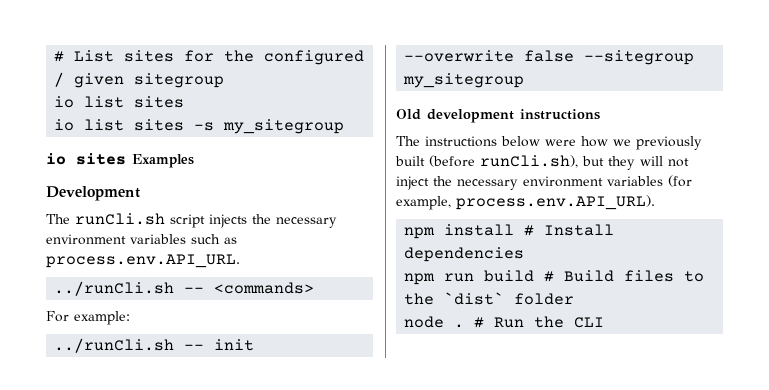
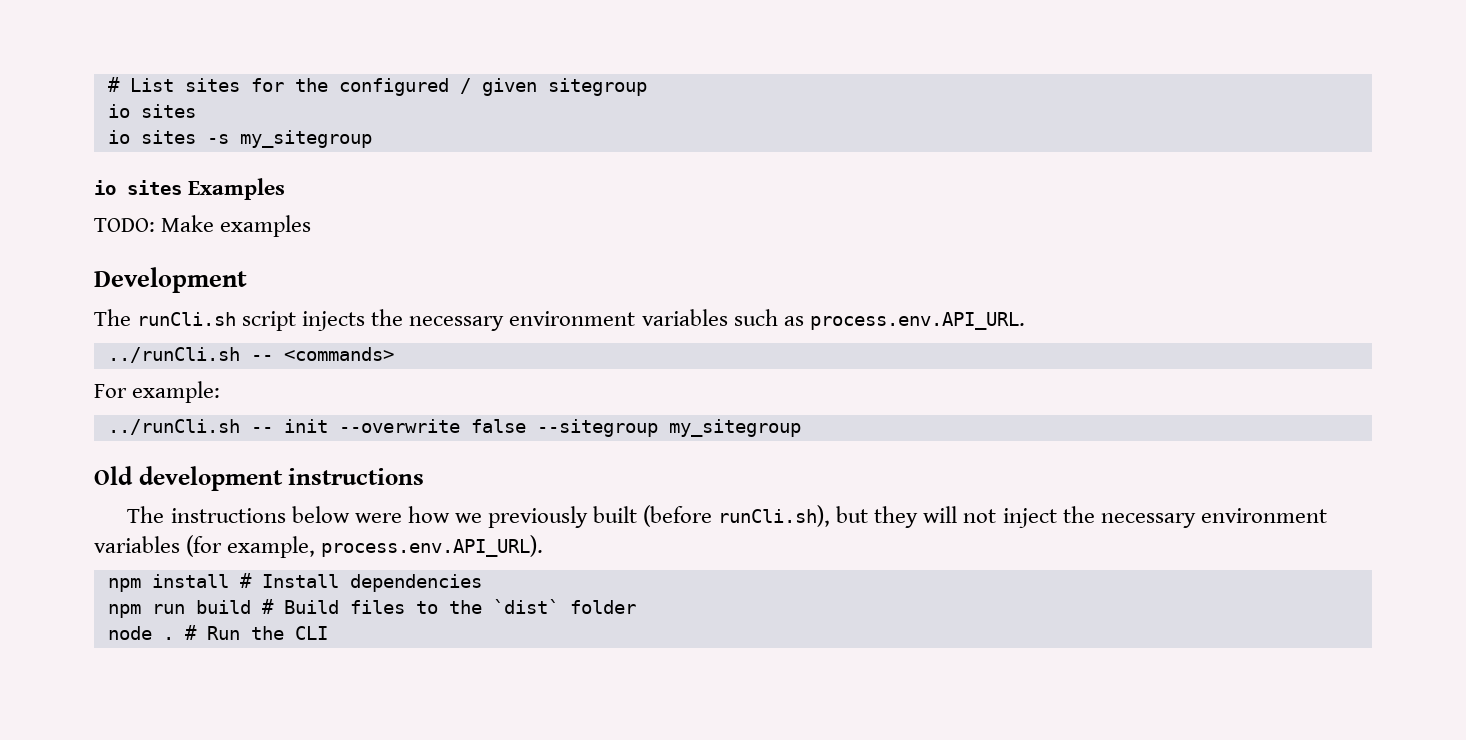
  # List sites for the configured / given sitegroup
- io list sites
+ io sites
- io list sites -s my_sitegroup
+ io sites -s my_sitegroup
+ TODO: Make examples

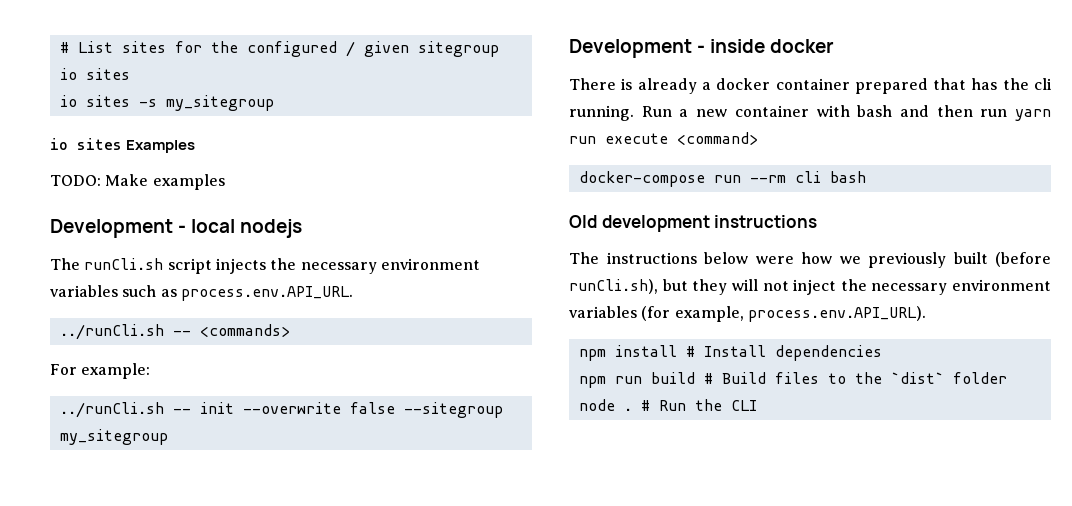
- Development
+ Development - local nodejs
+ Development - inside docker
+ There is already a docker container prepared that has the cli running. Run a new container with bash and then run yarn run execute <command>
+ docker-compose run --rm cli bash

